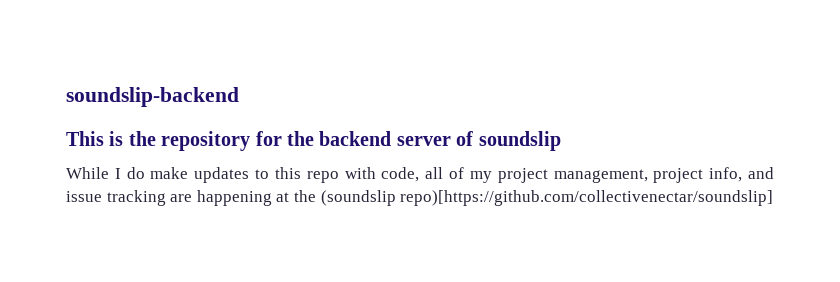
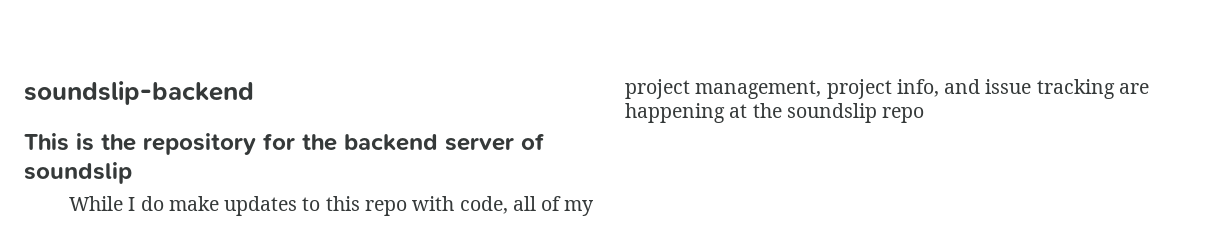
- While I do make updates to this repo with code, all of my project management, project info, and issue tracking are happening at the (soundslip repo)[https://github.com/collectivenectar/soundslip]
+ While I do make updates to this repo with code, all of my project management, project info, and issue tracking are happening at the soundslip repo

